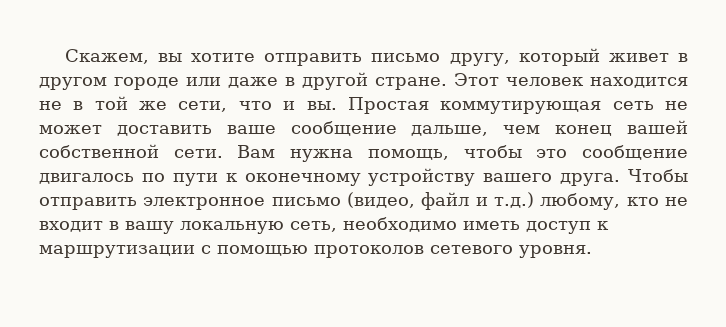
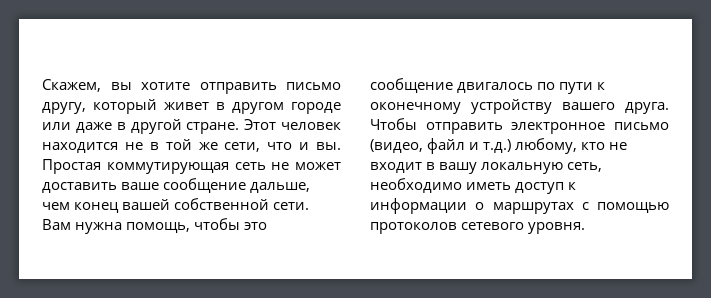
- Чтобы отправить электронное письмо (видео, файл и т.д.) любому, кто не входит в вашу локальную сеть, необходимо иметь доступ к маршрутизации с помощью протоколов сетевого уровня.
+ Чтобы отправить электронное письмо (видео, файл и т.д.) любому, кто не входит в вашу локальную сеть, необходимо иметь доступ к информации о маршрутах с помощью протоколов сетевого уровня.

